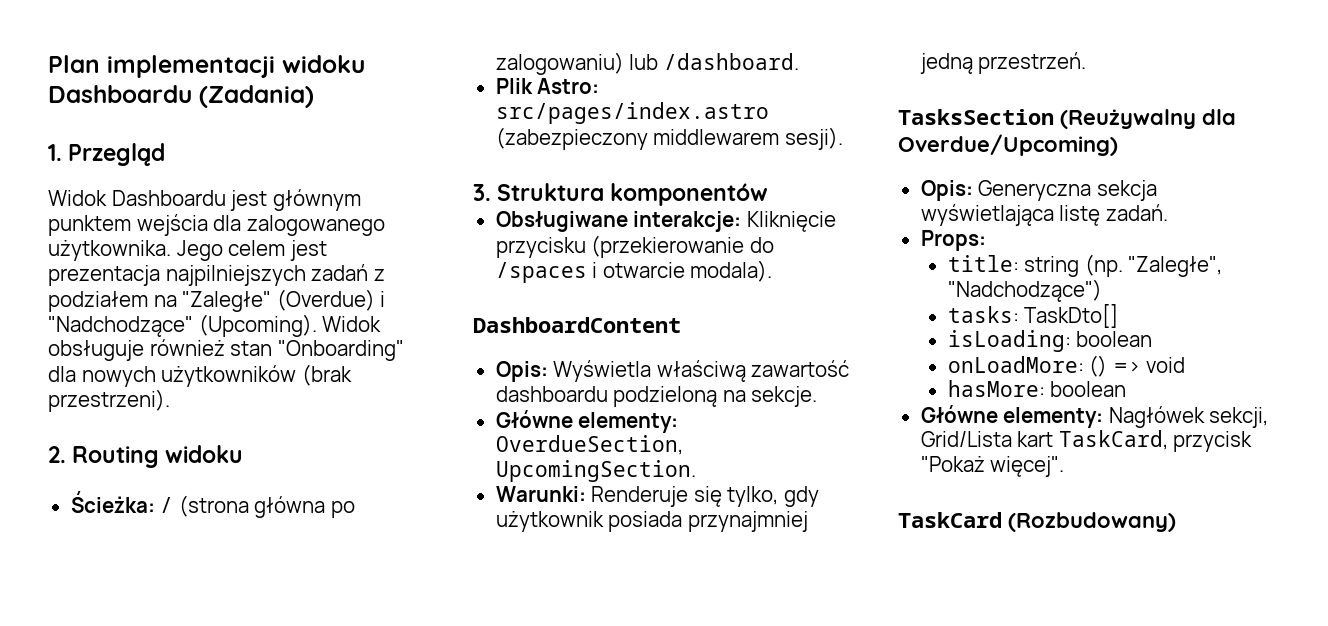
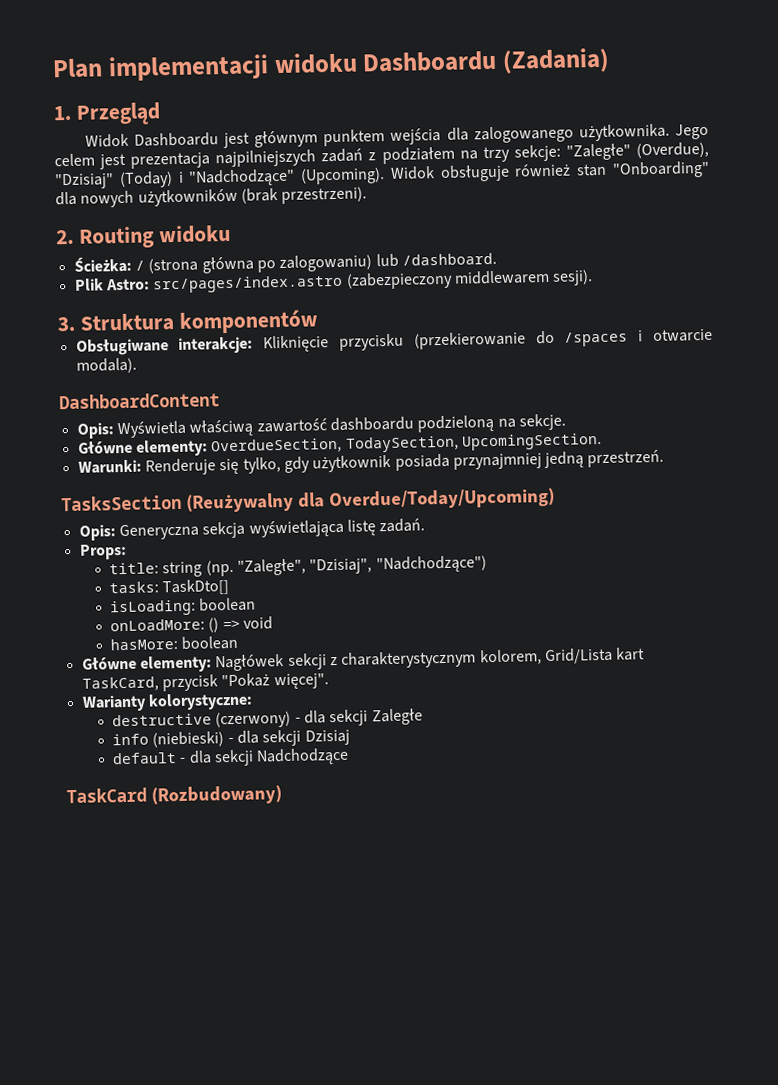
- Jego celem jest prezentacja najpilniejszych zadań z podziałem na "Zaległe" (Overdue) i "Nadchodzące" (Upcoming).
+ Jego celem jest prezentacja najpilniejszych zadań z podziałem na trzy sekcje: "Zaległe" (Overdue), "Dzisiaj" (Today) i "Nadchodzące" (Upcoming).
- Główne elementy: OverdueSection, UpcomingSection.
+ Główne elementy: OverdueSection, TodaySection, UpcomingSection.
- TasksSection (Reużywalny dla Overdue/Upcoming)
+ TasksSection (Reużywalny dla Overdue/Today/Upcoming)
- title: string (np. "Zaległe", "Nadchodzące")
+ title: string (np. "Zaległe", "Dzisiaj", "Nadchodzące")
- Główne elementy: Nagłówek sekcji, Grid/Lista kart TaskCard, przycisk "Pokaż więcej".
+ Główne elementy: Nagłówek sekcji z charakterystycznym kolorem, Grid/Lista kart TaskCard, przycisk "Pokaż więcej".
+ Warianty kolorystyczne:
+ destructive (czerwony) - dla sekcji Zaległe
+ info (niebieski) - dla sekcji Dzisiaj
+ default - dla sekcji Nadchodzące

